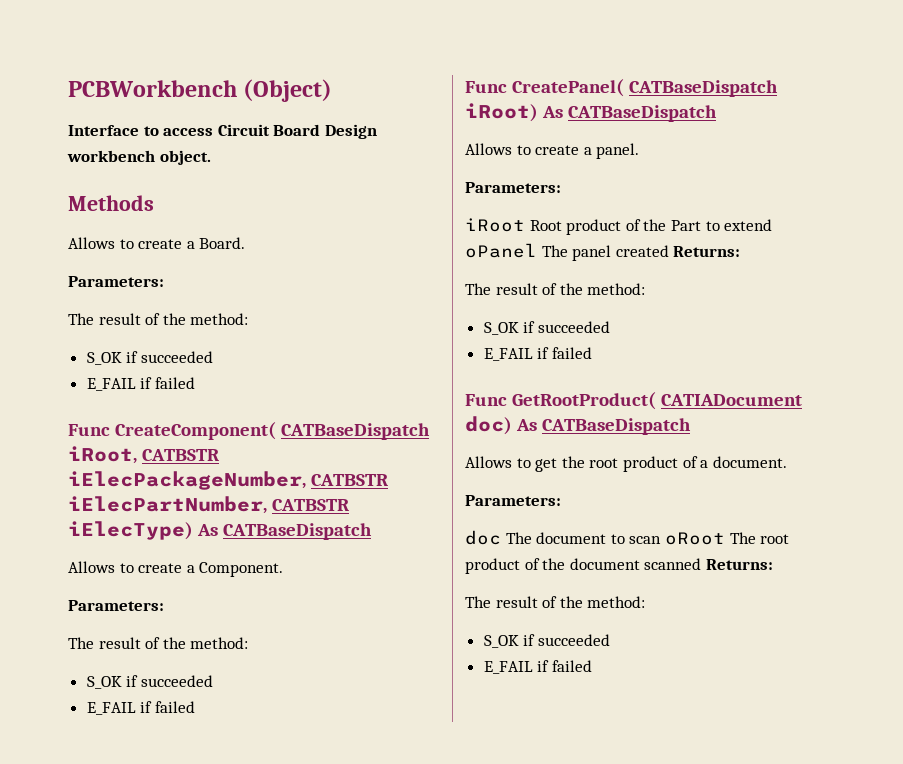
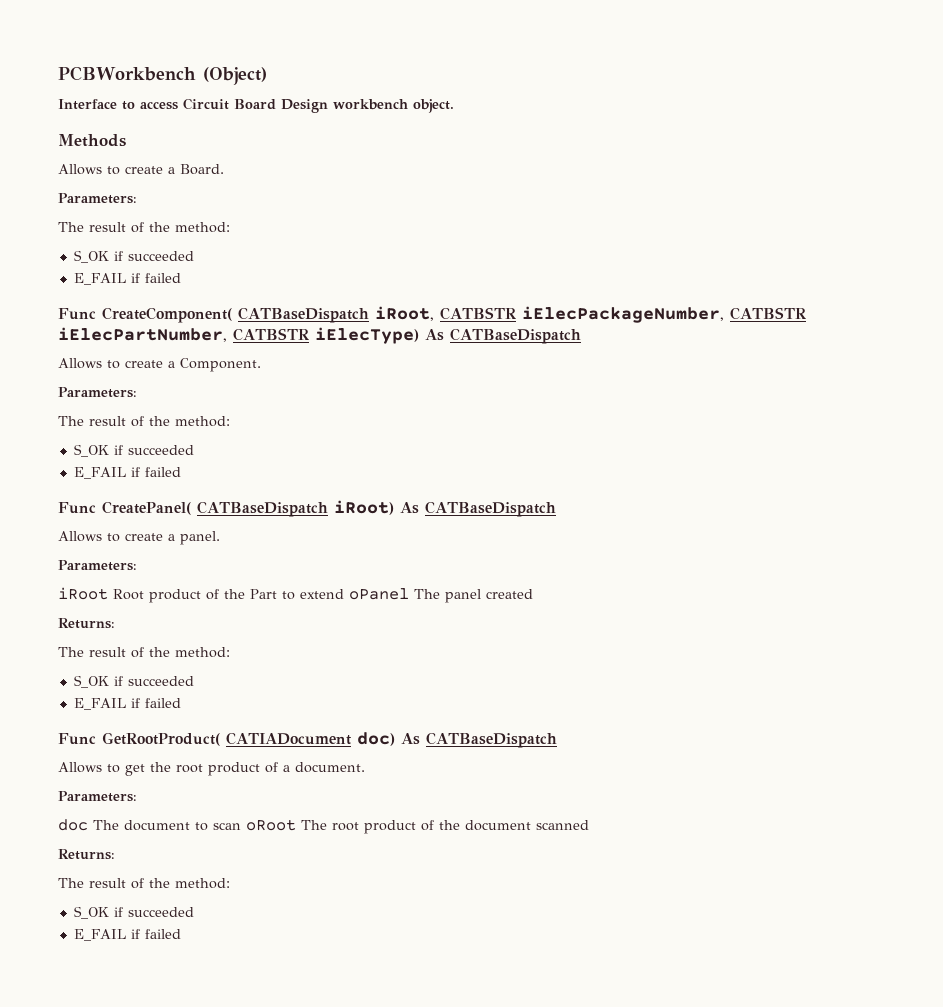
- iRoot Root product of the Part to extend oPanel The panel created Returns:
+ iRoot Root product of the Part to extend oPanel The panel created
+ Returns:
- doc The document to scan oRoot The root product of the document scanned Returns:
+ doc The document to scan oRoot The root product of the document scanned
+ Returns:

